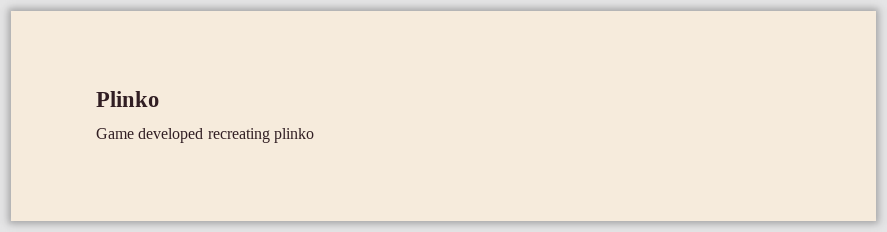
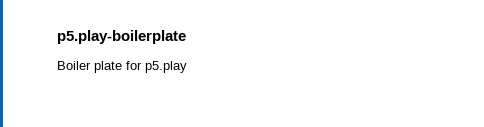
- Plinko
- Game developed recreating plinko
+ p5.play-boilerplate
+ Boiler plate for p5.play

